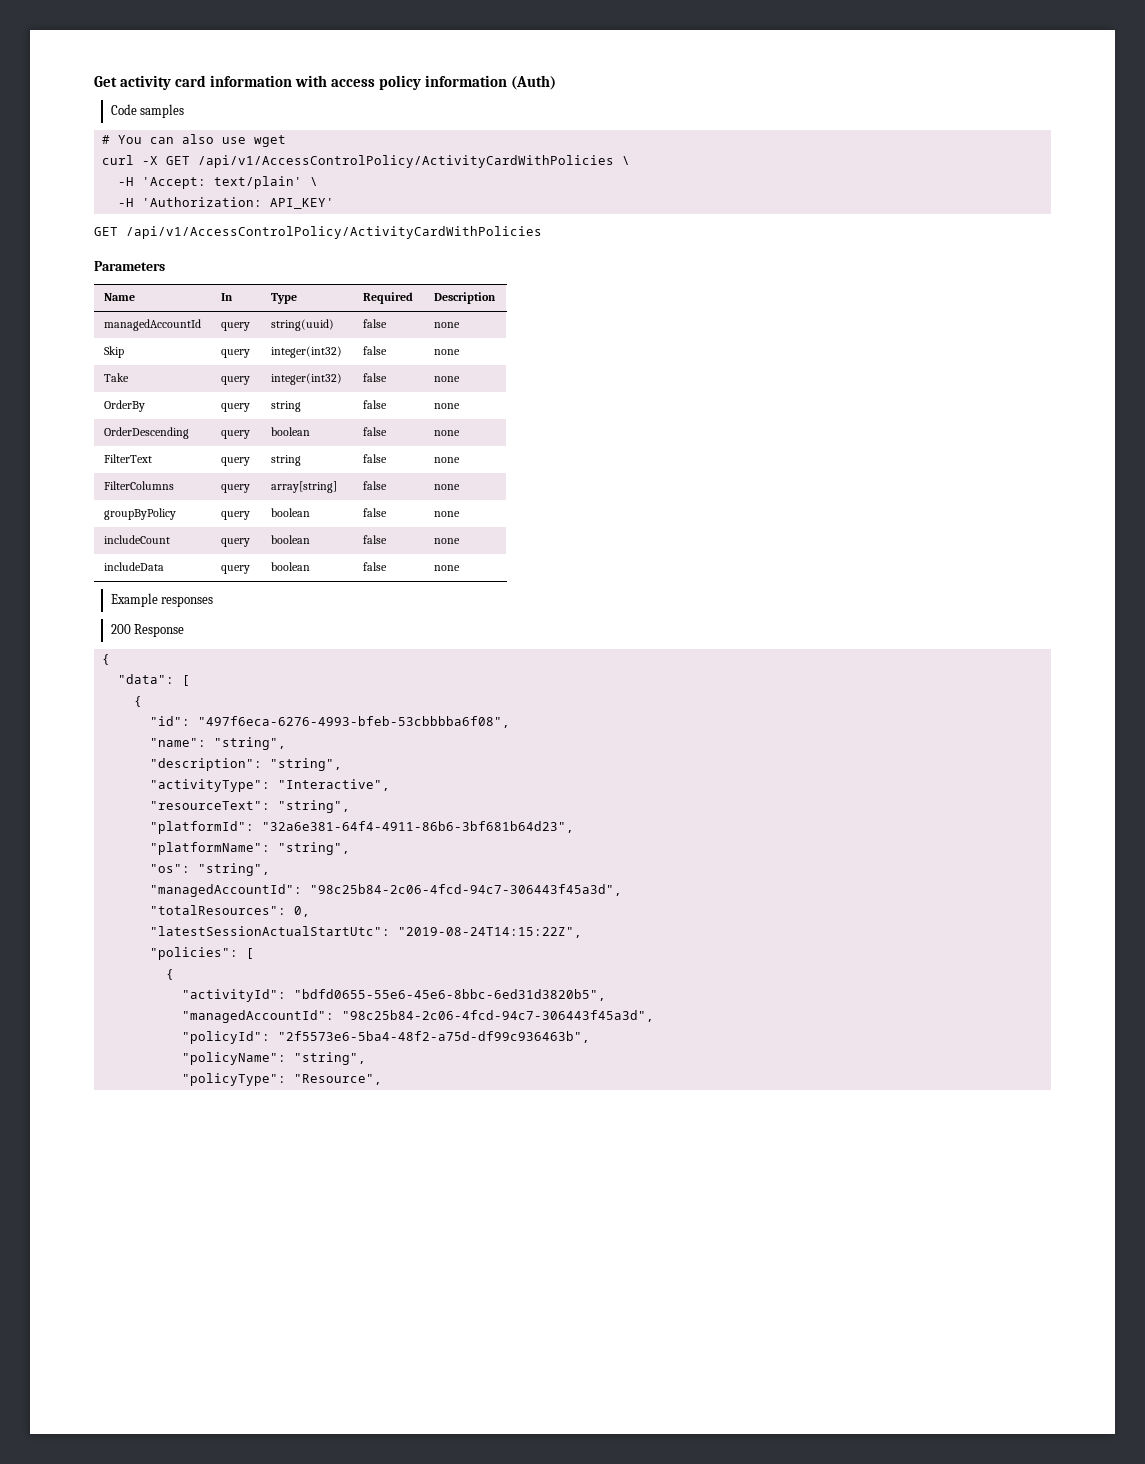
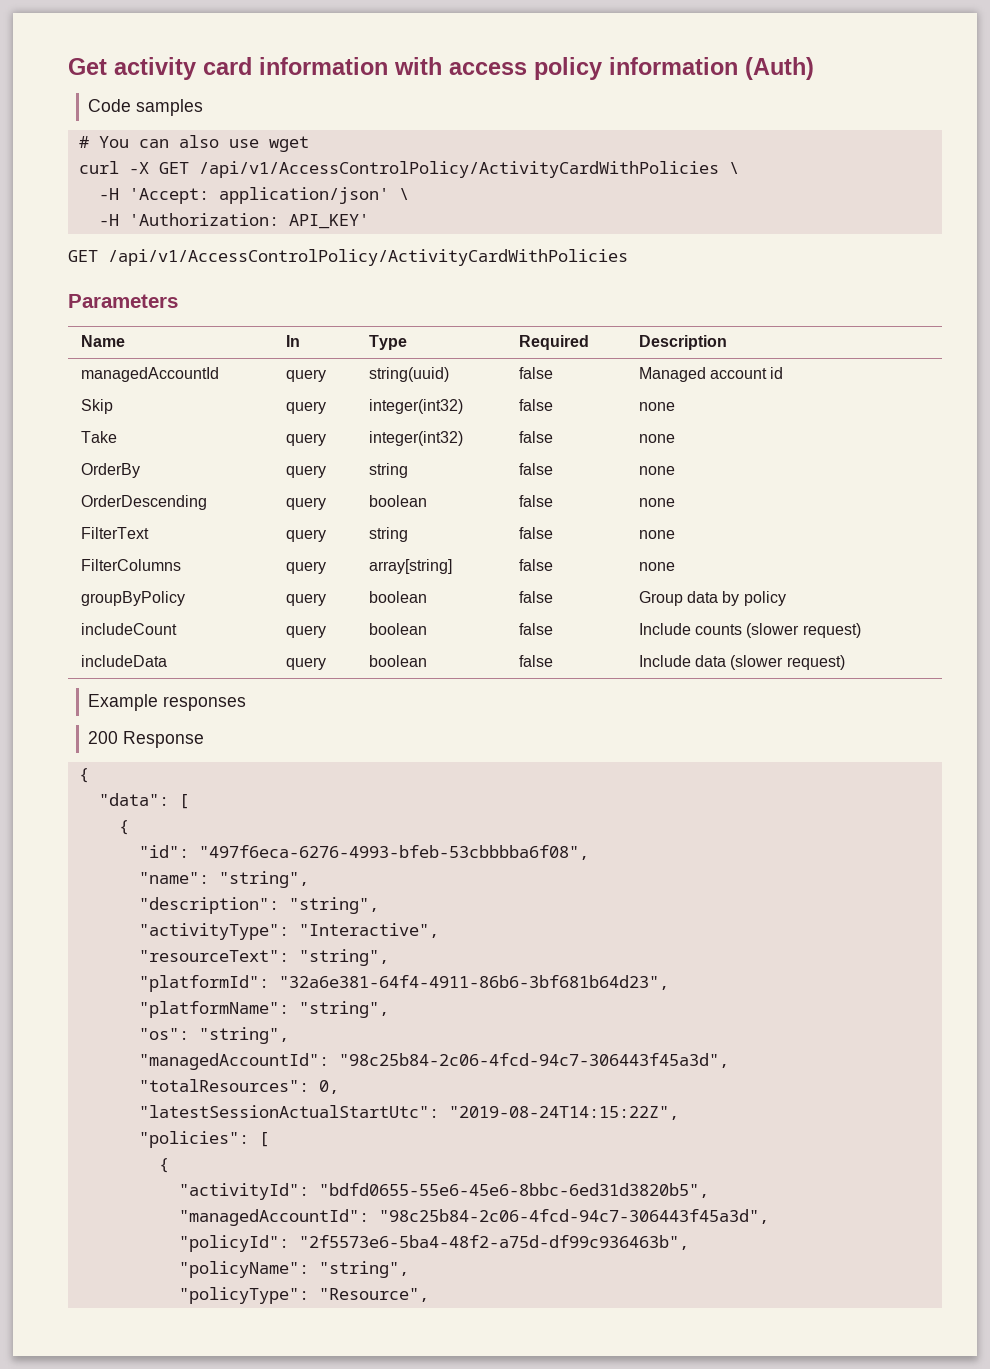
- -H 'Accept: text/plain' \
+ -H 'Accept: application/json' \
- managedAccountId | query | string(uuid) | false | none
+ managedAccountId | query | string(uuid) | false | Managed account id
- groupByPolicy | query | boolean | false | none
+ groupByPolicy | query | boolean | false | Group data by policy
- includeCount | query | boolean | false | none
+ includeCount | query | boolean | false | Include counts (slower request)
- includeData | query | boolean | false | none
+ includeData | query | boolean | false | Include data (slower request)

